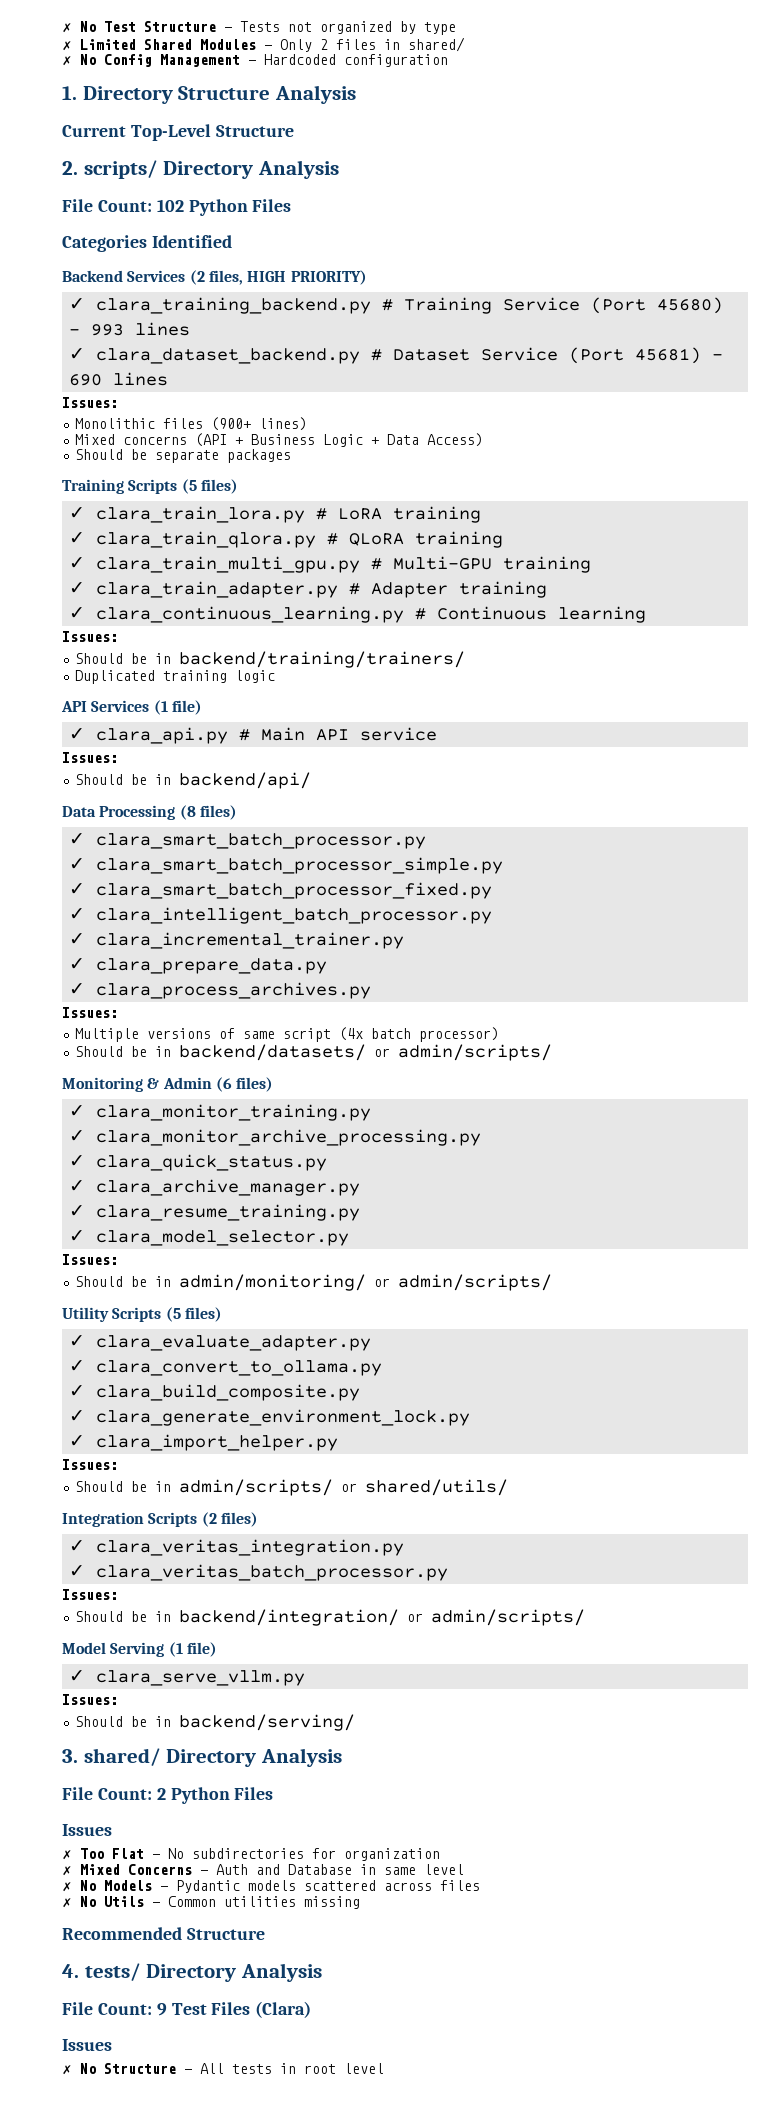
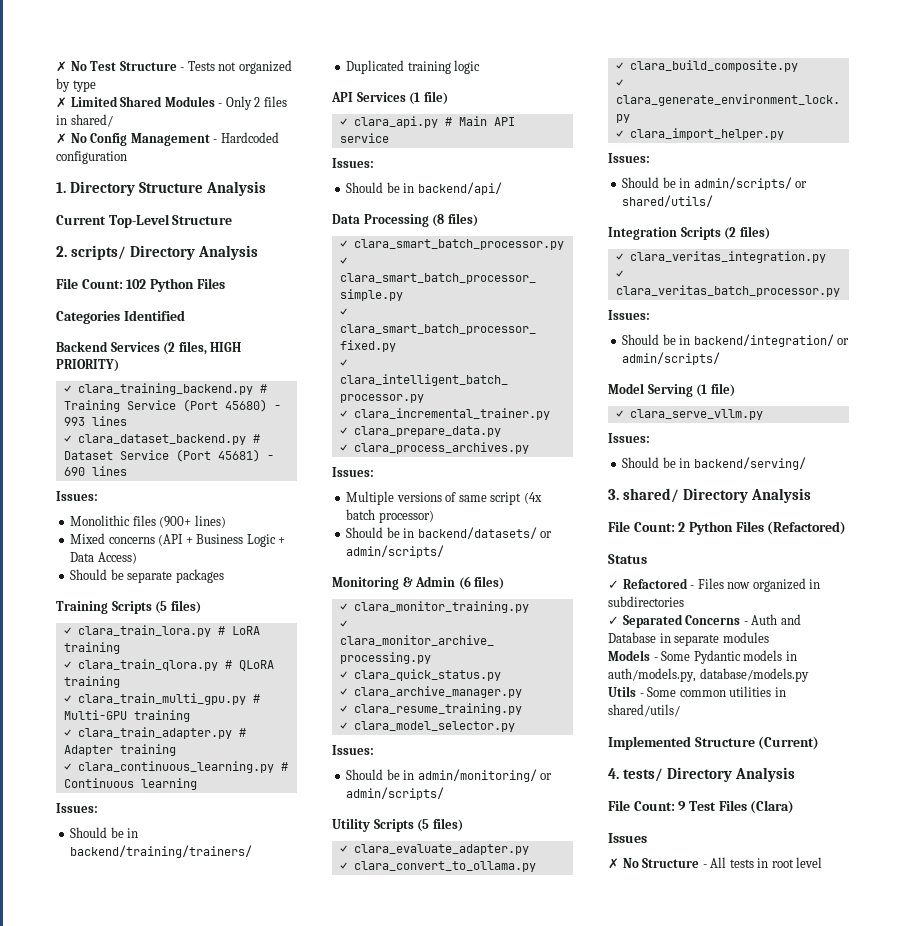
- File Count: 2 Python Files
- Issues
- ✗ Too Flat - No subdirectories for organization
- ✗ Mixed Concerns - Auth and Database in same level
- ✗ No Models - Pydantic models scattered across files
- ✗ No Utils - Common utilities missing
- Recommended Structure
+ File Count: 2 Python Files (Refactored)
+ Status
+ ✓ Refactored - Files now organized in subdirectories
+ ✓ Separated Concerns - Auth and Database in separate modules
+ Models - Some Pydantic models in auth/models.py, database/models.py
+ Utils - Some common utilities in shared/utils/
+ Implemented Structure (Current)

